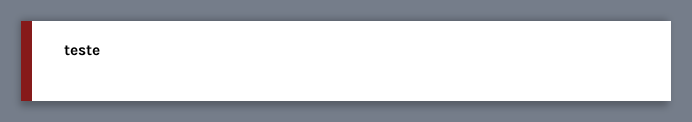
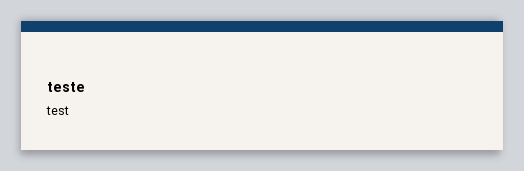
+ test

